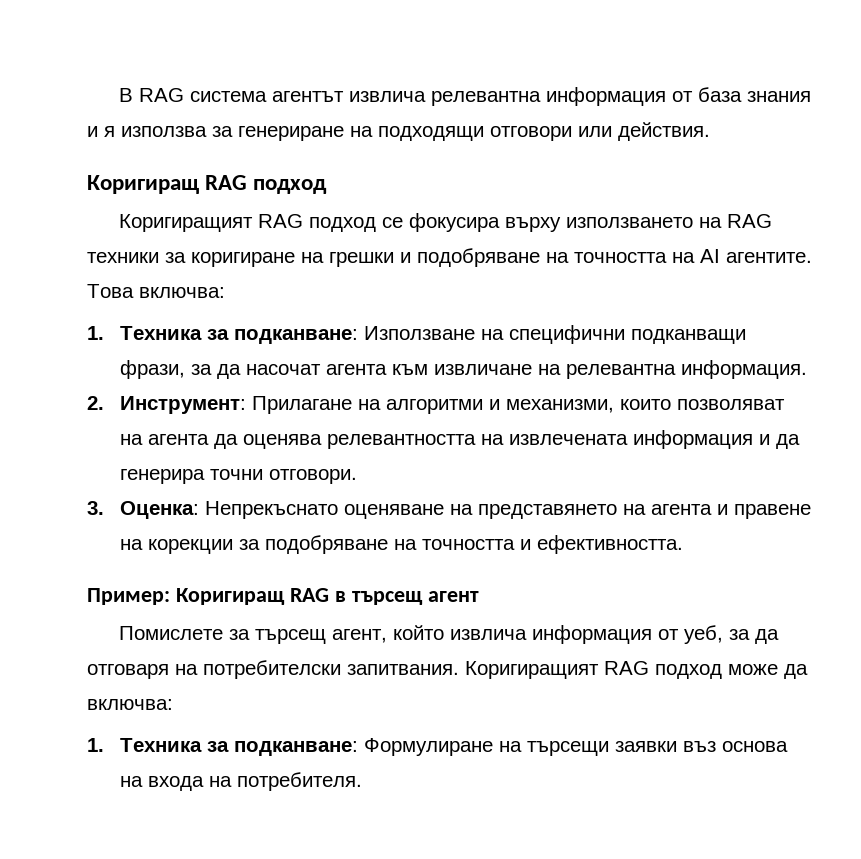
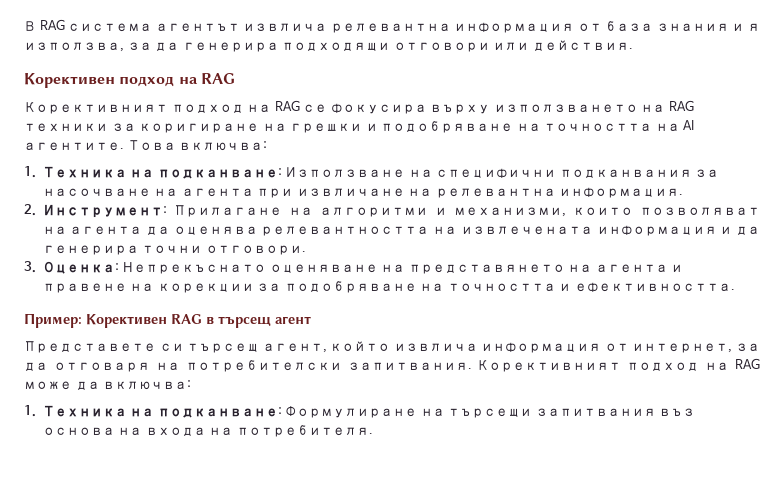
- В RAG система агентът извлича релевантна информация от база знания и я използва за генериране на подходящи отговори или действия.
+ В RAG система агентът извлича релевантна информация от база знания и я използва, за да генерира подходящи отговори или действия.
- Коригиращ RAG подход
- Коригиращият RAG подход се фокусира върху използването на RAG техники за коригиране на грешки и подобряване на точността на AI агентите.
+ Корективен подход на RAG
+ Корективният подход на RAG се фокусира върху използването на RAG техники за коригиране на грешки и подобряване на точността на AI агентите.
- 1. Техника за подканване: Използване на специфични подканващи фрази, за да насочат агента към извличане на релевантна информация.
+ 1. Техника на подканване: Използване на специфични подканвания за насочване на агента при извличане на релевантна информация.
- Пример: Коригиращ RAG в търсещ агент
+ Пример: Корективен RAG в търсещ агент
- Помислете за търсещ агент, който извлича информация от уеб, за да отговаря на потребителски запитвания.
+ Представете си търсещ агент, който извлича информация от интернет, за да отговаря на потребителски запитвания.
- Коригиращият RAG подход може да включва:
+ Корективният подход на RAG може да включва:
- 1. Техника за подканване: Формулиране на търсещи заявки въз основа на входа на потребителя.
+ 1. Техника на подканване: Формулиране на търсещи запитвания въз основа на входа на потребителя.

